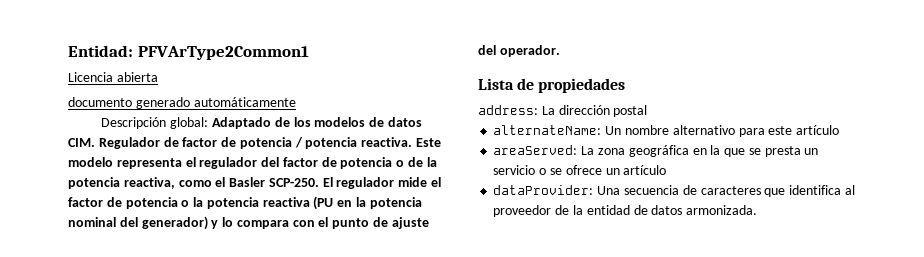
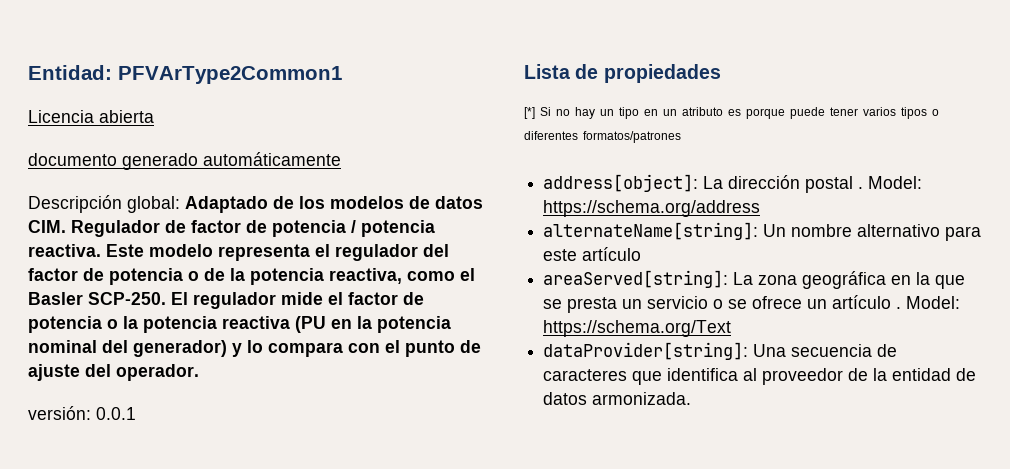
+ versión: 0.0.1
- address: La dirección postal
- alternateName: Un nombre alternativo para este artículo
+ [*] Si no hay un tipo en un atributo es porque puede tener varios tipos o diferentes formatos/patrones
+ address[object]: La dirección postal . Model: https://schema.org/address
+ alternateName[string]: Un nombre alternativo para este artículo
- areaServed: La zona geográfica en la que se presta un servicio o se ofrece un artículo
- dataProvider: Una secuencia de caracteres que identifica al proveedor de la entidad de datos armonizada.
+ areaServed[string]: La zona geográfica en la que se presta un servicio o se ofrece un artículo . Model: https://schema.org/Text
+ dataProvider[string]: Una secuencia de caracteres que identifica al proveedor de la entidad de datos armonizada.

